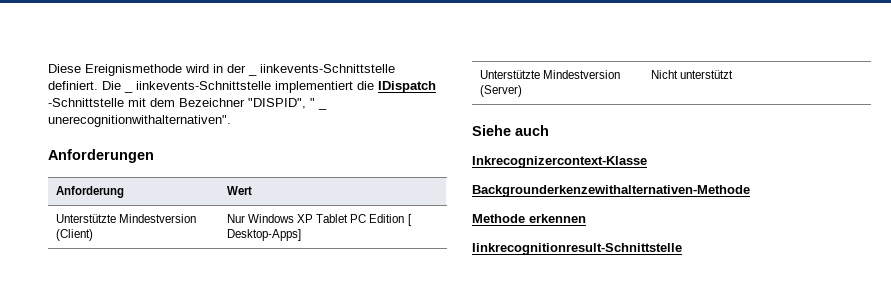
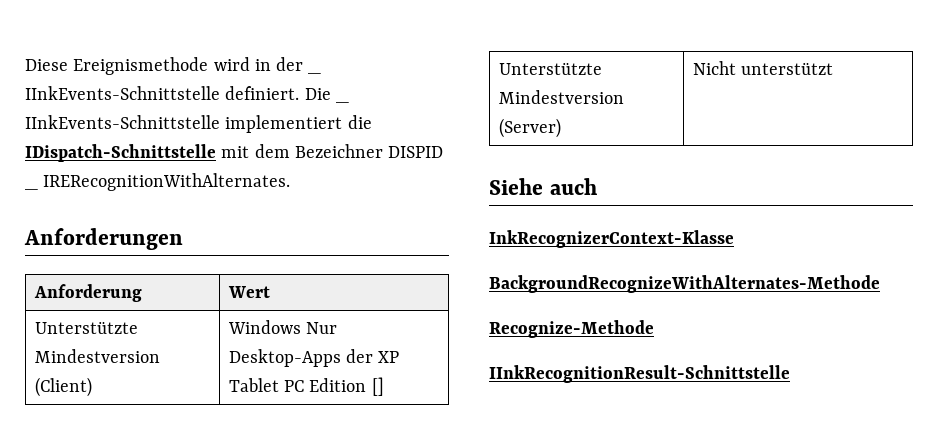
- Diese Ereignismethode wird in der _ iinkevents-Schnittstelle definiert.
+ Diese Ereignismethode wird in der _ IInkEvents-Schnittstelle definiert.
- Die _ iinkevents-Schnittstelle implementiert die IDispatch -Schnittstelle mit dem Bezeichner "DISPID", " _ unerecognitionwithalternativen".
+ Die _ IInkEvents-Schnittstelle implementiert die IDispatch-Schnittstelle mit dem Bezeichner DISPID _ IRERecognitionWithAlternates.
- Unterstützte Mindestversion (Client) | Nur Windows XP Tablet PC Edition [ Desktop-Apps]
+ Unterstützte Mindestversion (Client) | Windows Nur Desktop-Apps der XP Tablet PC Edition []
- Inkrecognizercontext-Klasse
- Backgrounderkenzewithalternativen-Methode
- Methode erkennen
- Iinkrecognitionresult-Schnittstelle
+ InkRecognizerContext-Klasse
+ BackgroundRecognizeWithAlternates-Methode
+ Recognize-Methode
+ IInkRecognitionResult-Schnittstelle

